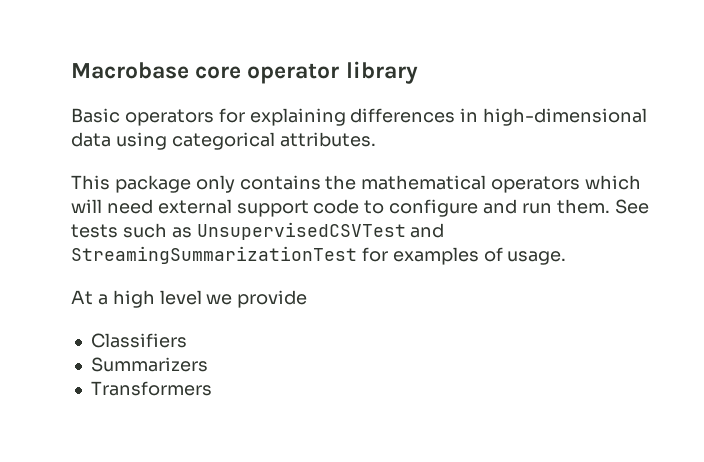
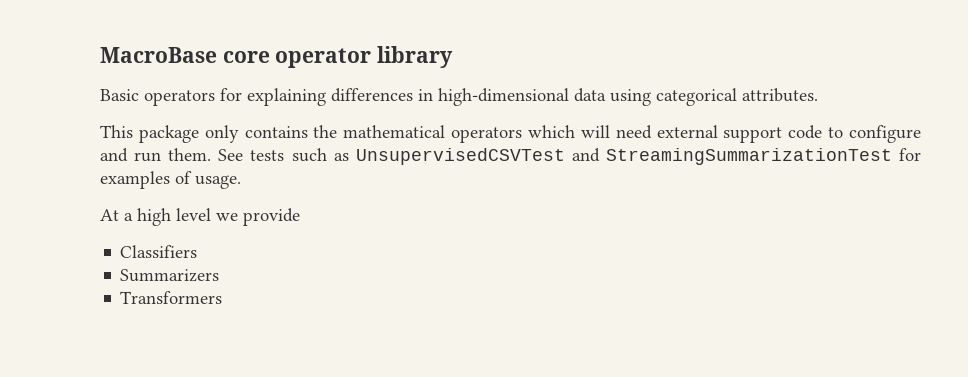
- Macrobase core operator library
+ MacroBase core operator library

